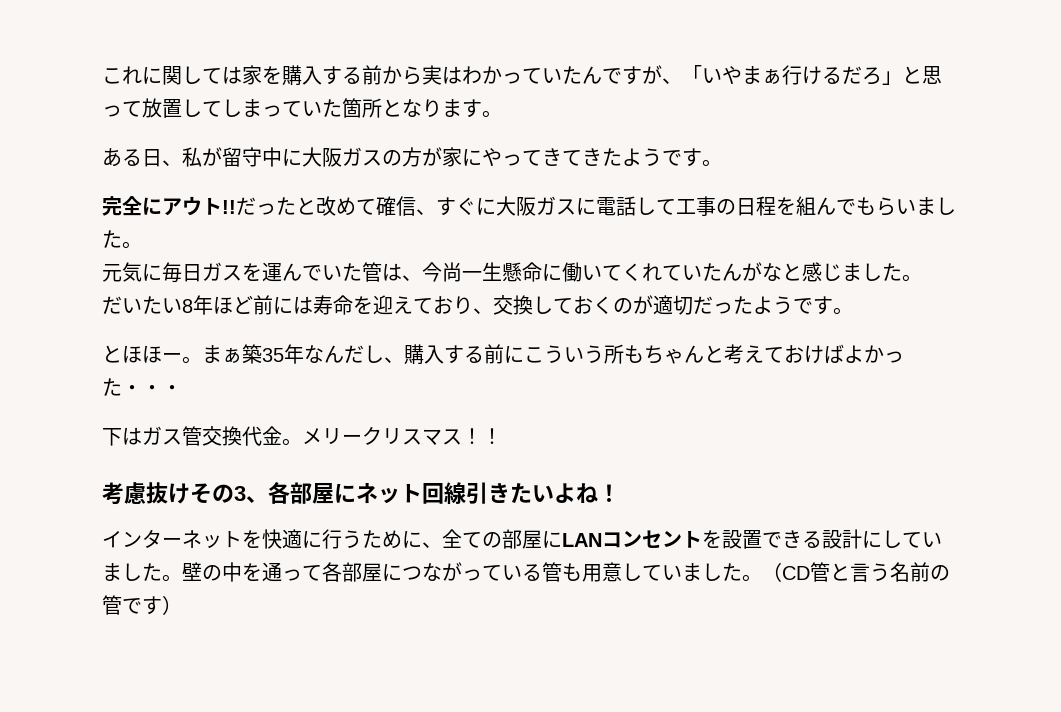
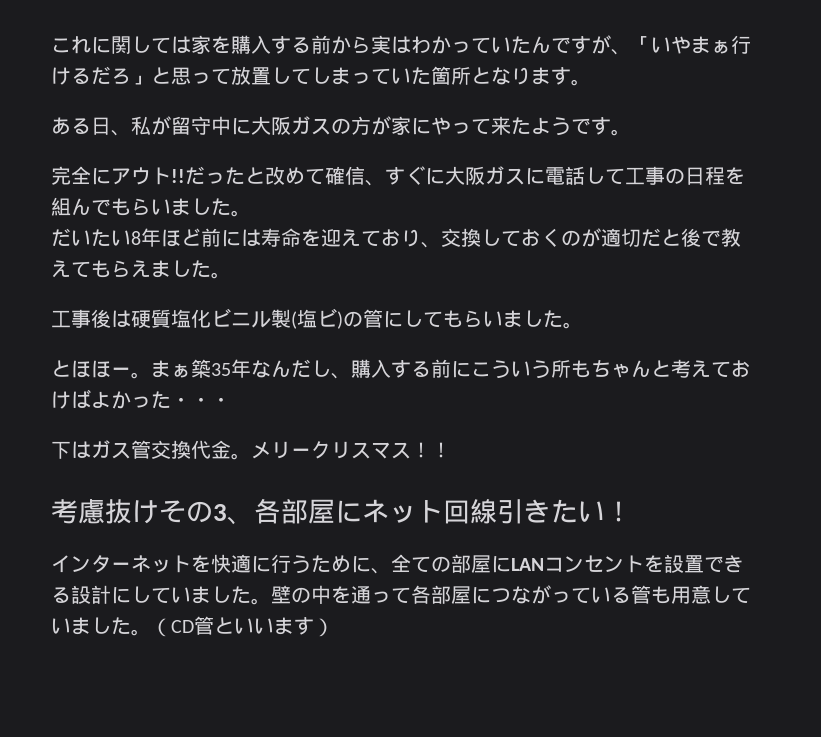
- ある日、私が留守中に大阪ガスの方が家にやってきてきたようです。
+ ある日、私が留守中に大阪ガスの方が家にやって来たようです。
- 元気に毎日ガスを運んでいた管は、今尚一生懸命に働いてくれていたんがなと感じました。
- だいたい8年ほど前には寿命を迎えており、交換しておくのが適切だったようです。
+ だいたい8年ほど前には寿命を迎えており、交換しておくのが適切だと後で教えてもらえました。
+ 工事後は硬質塩化ビニル製(塩ビ)の管にしてもらいました。
- 考慮抜けその3、各部屋にネット回線引きたいよね！
+ 考慮抜けその3、各部屋にネット回線引きたい！
- （CD管と言う名前の管です）
+ （CD管といいます）

